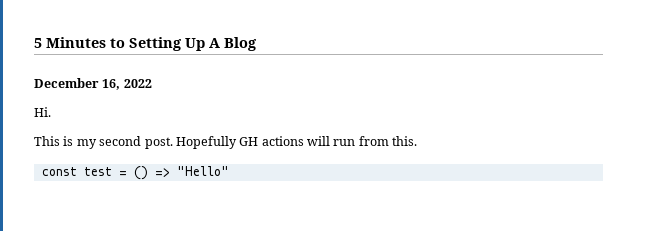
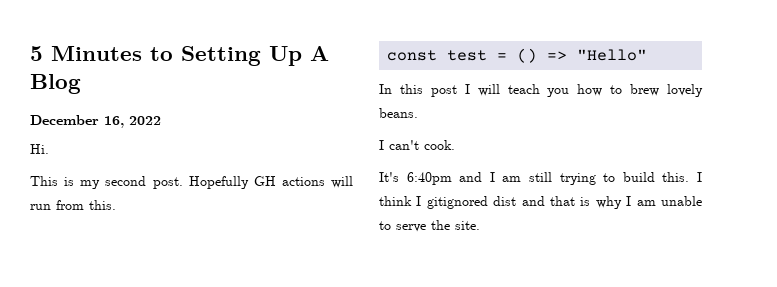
+ In this post I will teach you how to brew lovely beans.
+ I can't cook.
+ It's 6:40pm and I am still trying to build this. I think I gitignored dist and that is why I am unable to serve the site.

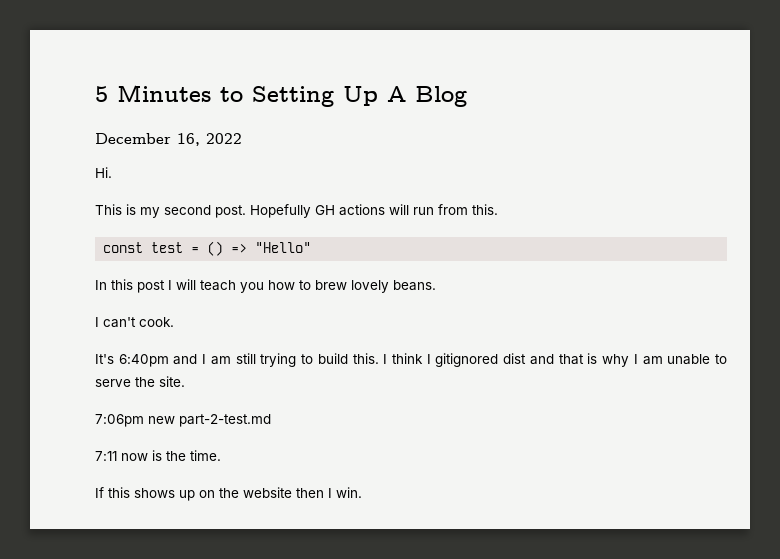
+ 7:06pm new part-2-test.md
+ 7:11 now is the time.
+ If this shows up on the website then I win.

